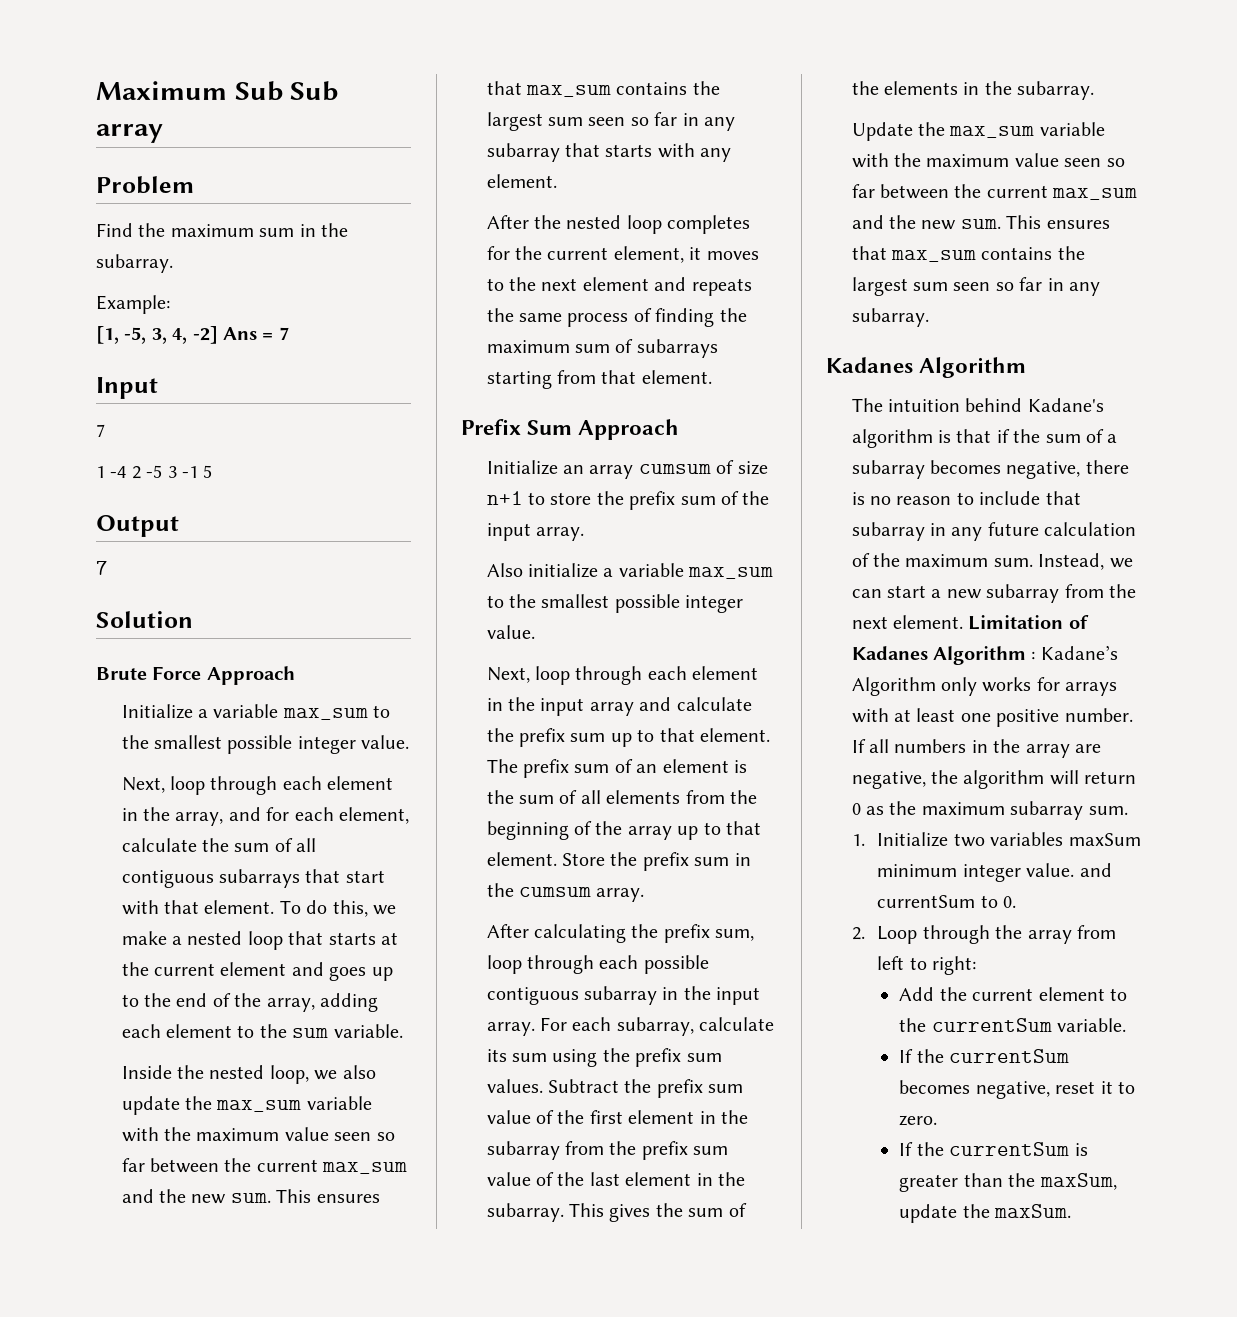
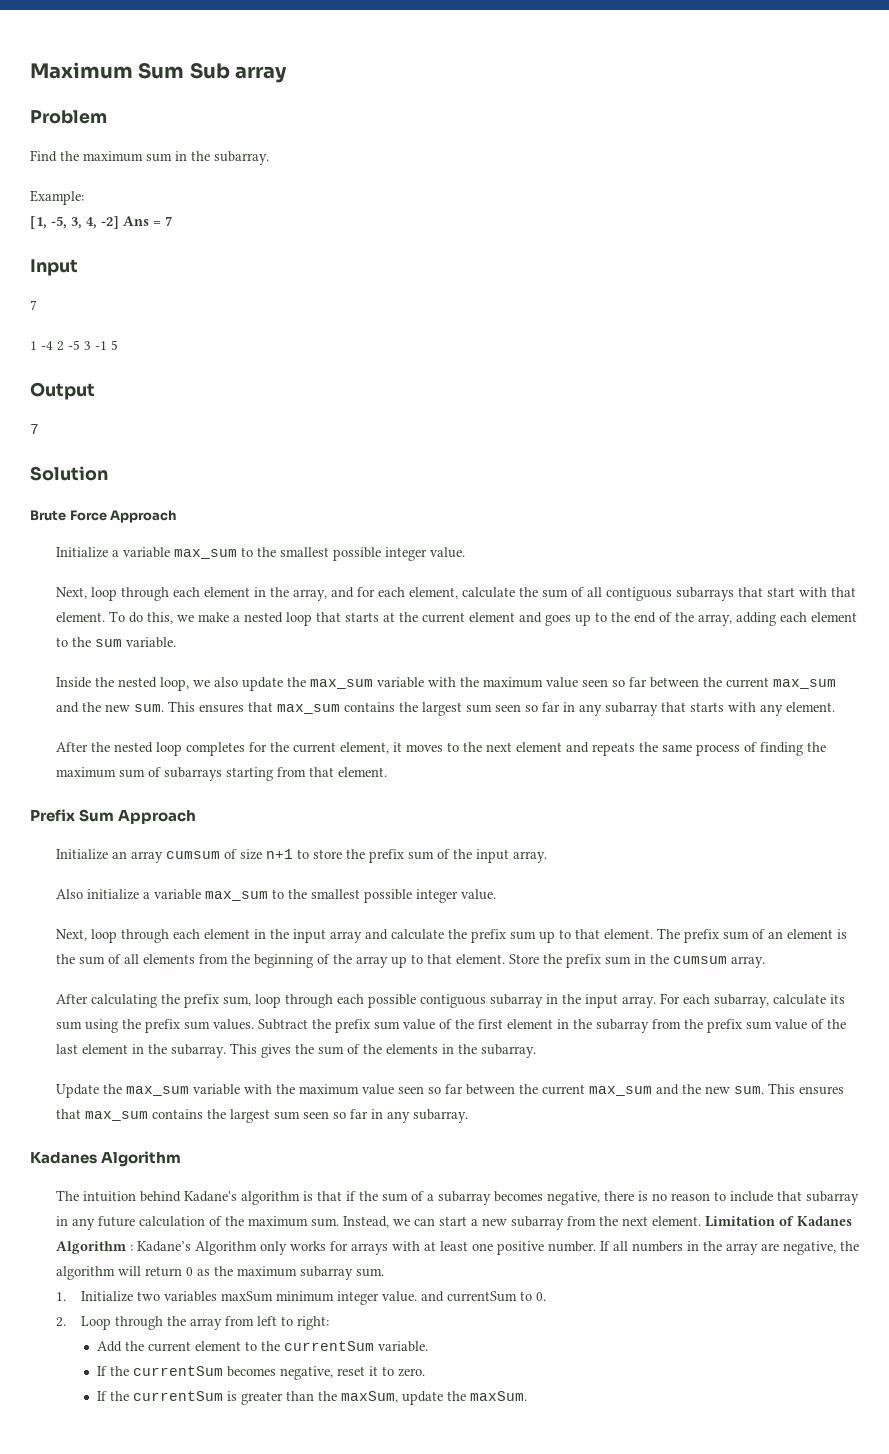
- Maximum Sub Sub array
+ Maximum Sum Sub array

